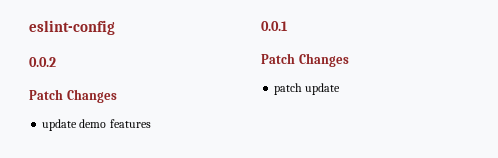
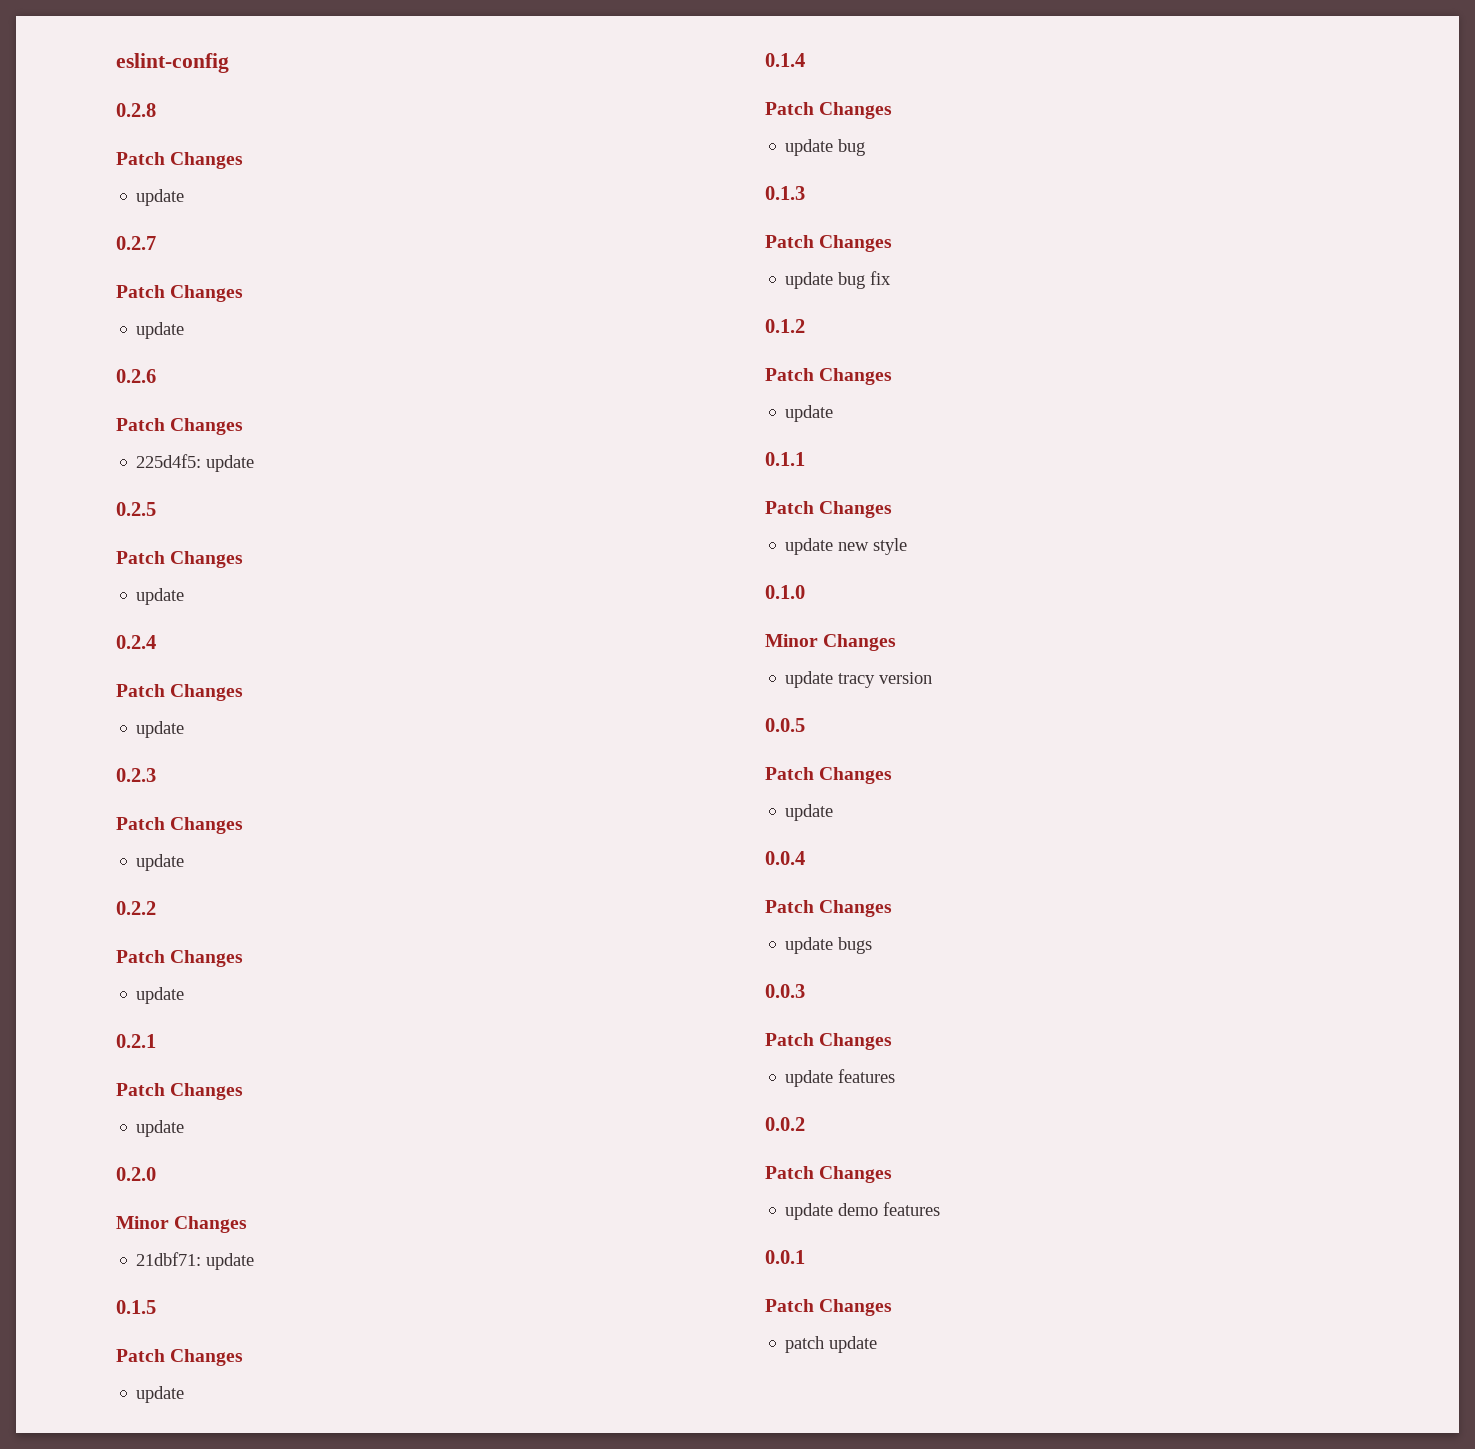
+ 0.2.8
+ Patch Changes
+ update
+ 0.2.7
+ Patch Changes
+ update
+ 0.2.6
+ Patch Changes
+ 225d4f5: update
+ 0.2.5
+ Patch Changes
+ update
+ 0.2.4
+ Patch Changes
+ update
+ 0.2.3
+ Patch Changes
+ update
+ 0.2.2
+ Patch Changes
+ update
+ 0.2.1
+ Patch Changes
+ update
+ 0.2.0
+ Minor Changes
+ 21dbf71: update
+ 0.1.5
+ Patch Changes
+ update
+ 0.1.4
+ Patch Changes
+ update bug
+ 0.1.3
+ Patch Changes
+ update bug fix
+ 0.1.2
+ Patch Changes
+ update
+ 0.1.1
+ Patch Changes
+ update new style
+ 0.1.0
+ Minor Changes
+ update tracy version
+ 0.0.5
+ Patch Changes
+ update
+ 0.0.4
+ Patch Changes
+ update bugs
+ 0.0.3
+ Patch Changes
+ update features

